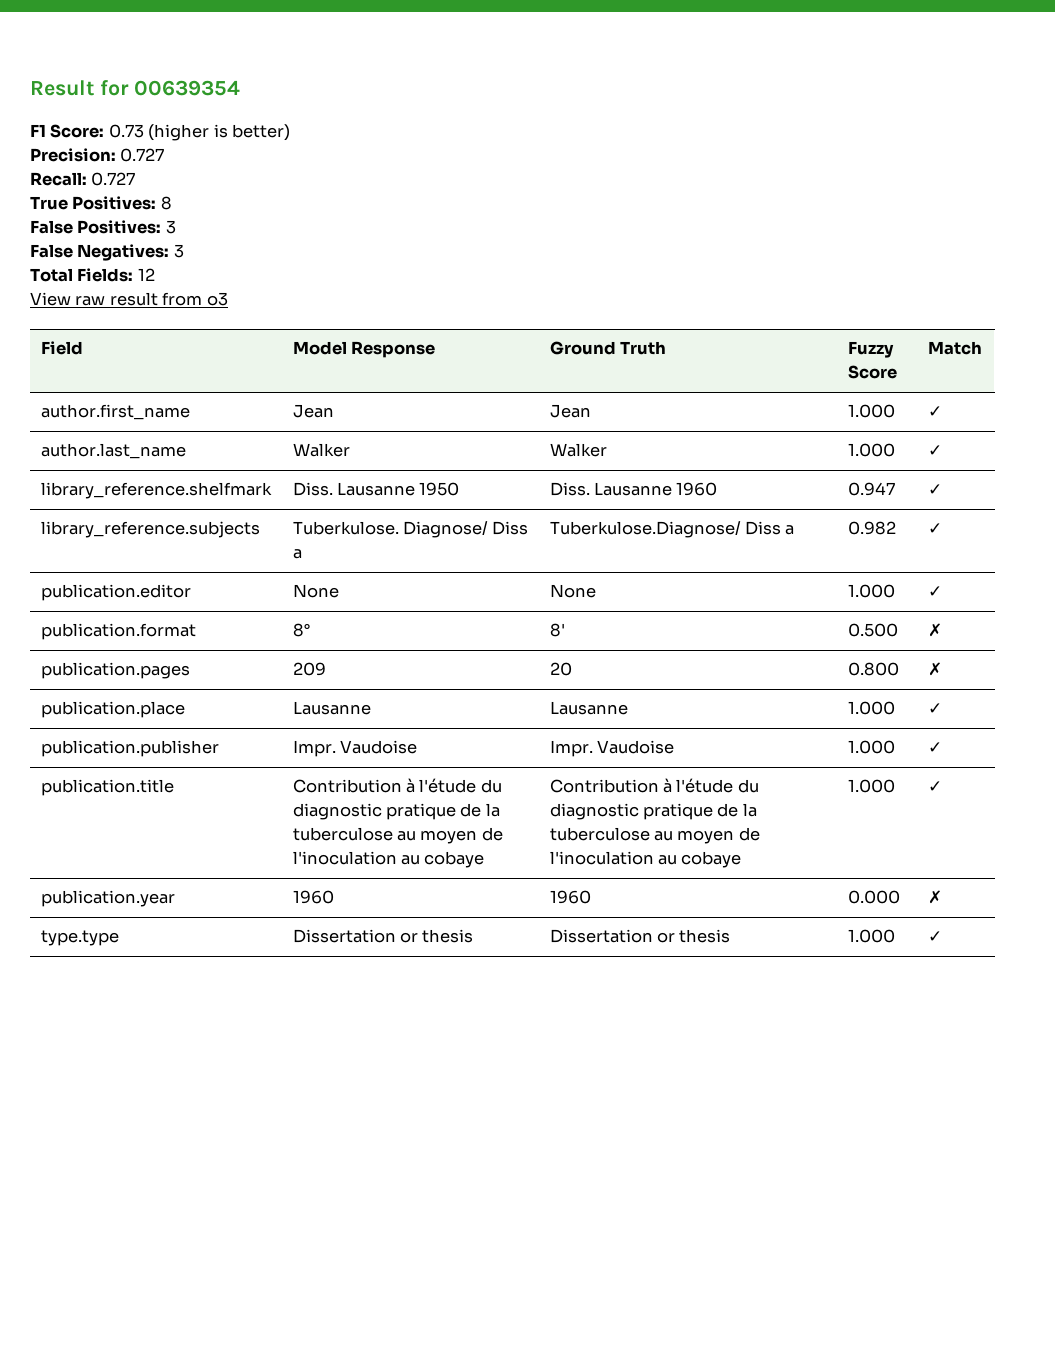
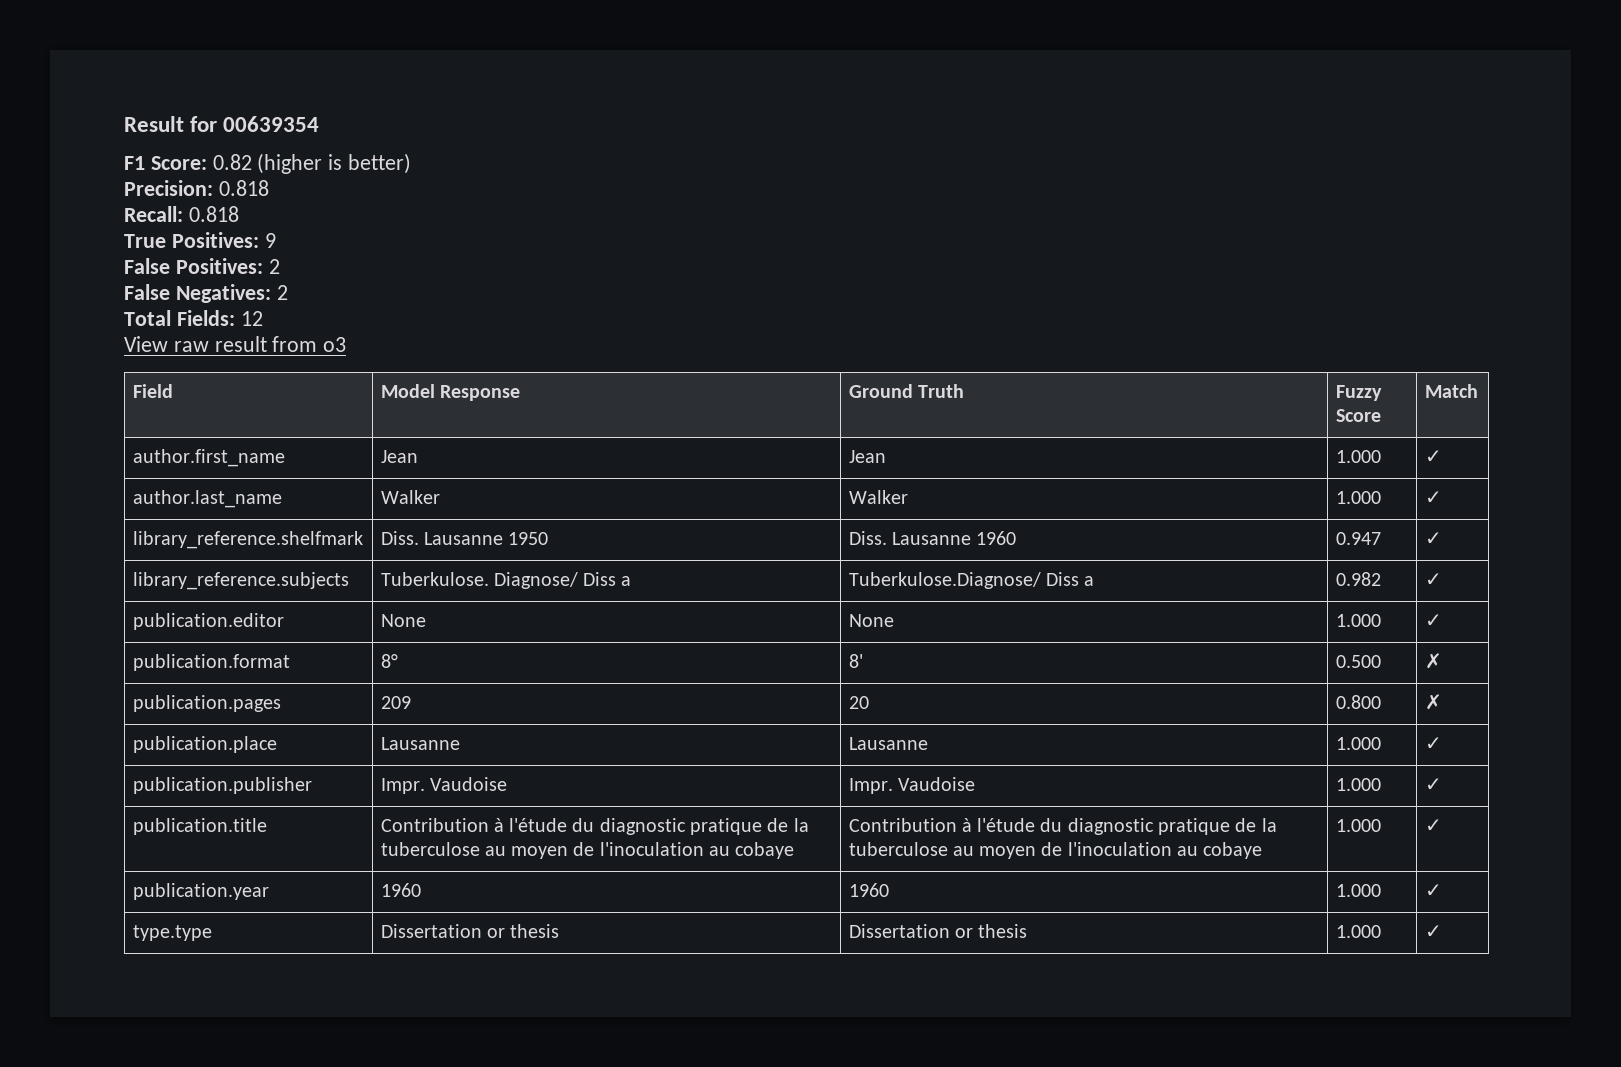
- F1 Score: 0.73 (higher is better)
+ F1 Score: 0.82 (higher is better)
- Precision: 0.727
+ Precision: 0.818
- Recall: 0.727
+ Recall: 0.818
- True Positives: 8
+ True Positives: 9
- False Positives: 3
+ False Positives: 2
- False Negatives: 3
+ False Negatives: 2
- publication.year | 1960 | 1960 | 0.000 | ✗
+ publication.year | 1960 | 1960 | 1.000 | ✓

